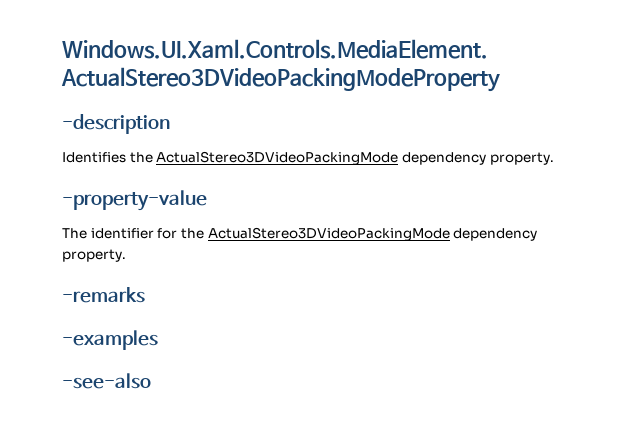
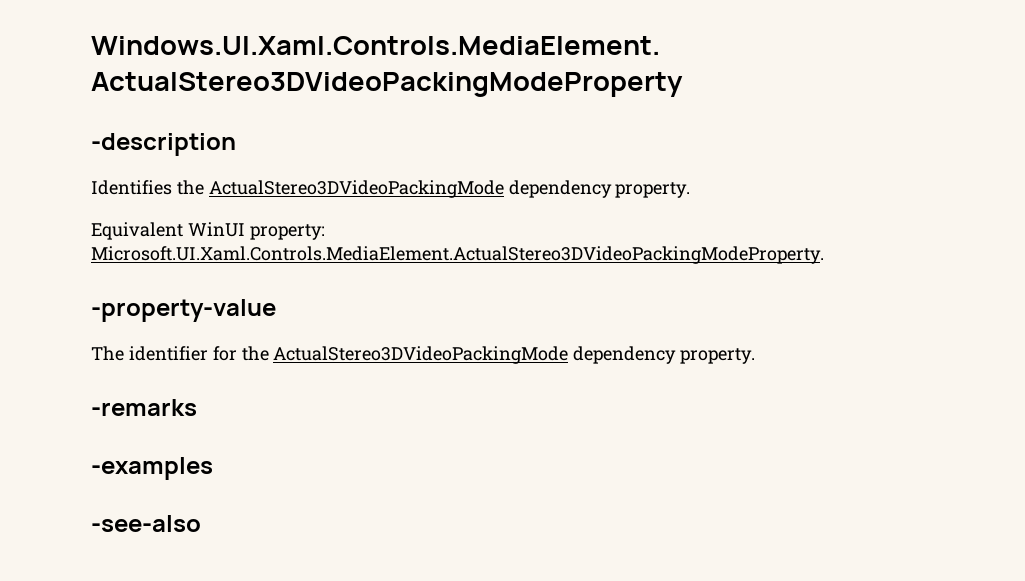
+ Equivalent WinUI property: Microsoft.UI.Xaml.Controls.MediaElement.ActualStereo3DVideoPackingModeProperty.

